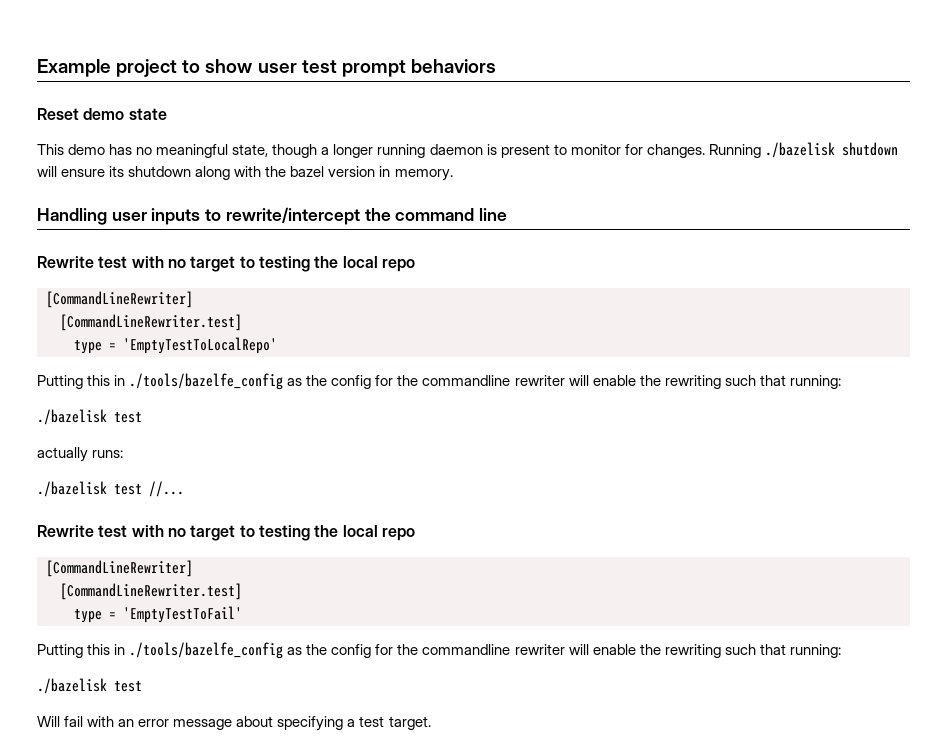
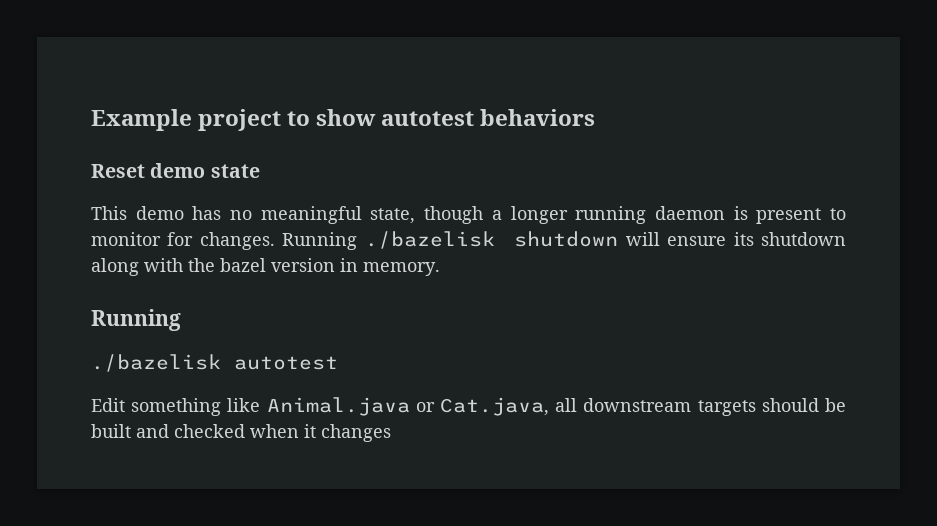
- Example project to show user test prompt behaviors
+ Example project to show autotest behaviors
  Running ./bazelisk shutdown will ensure its shutdown along with the bazel version in memory.
- Handling user inputs to rewrite/intercept the command line
- Rewrite test with no target to testing the local repo
- [CommandLineRewriter]
- [CommandLineRewriter.test]
- type = 'EmptyTestToLocalRepo'
- Putting this in ./tools/bazelfe_config as the config for the commandline rewriter will enable the rewriting such that running:
- ./bazelisk test
- actually runs:
- ./bazelisk test //...
- Rewrite test with no target to testing the local repo
- [CommandLineRewriter]
- [CommandLineRewriter.test]
- type = 'EmptyTestToFail'
- Putting this in ./tools/bazelfe_config as the config for the commandline rewriter will enable the rewriting such that running:
- ./bazelisk test
- Will fail with an error message about specifying a test target.
+ Running
+ ./bazelisk autotest
+ Edit something like Animal.java or Cat.java, all downstream targets should be built and checked when it changes

